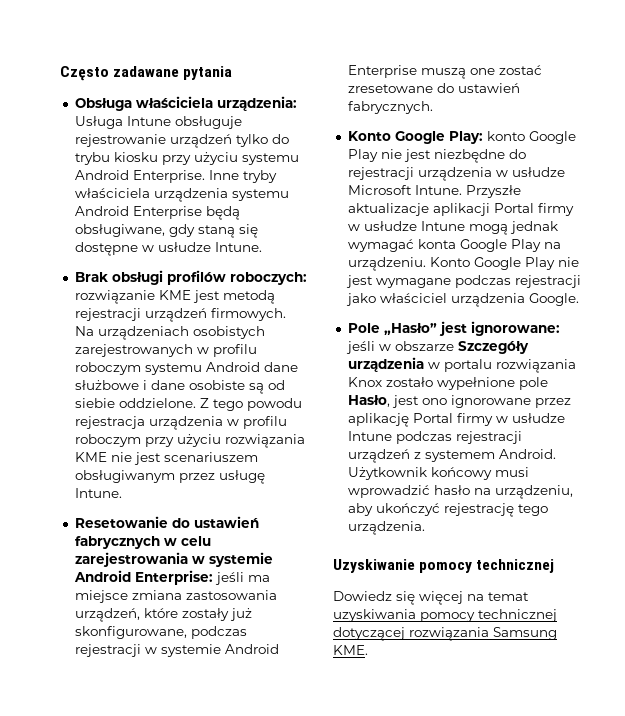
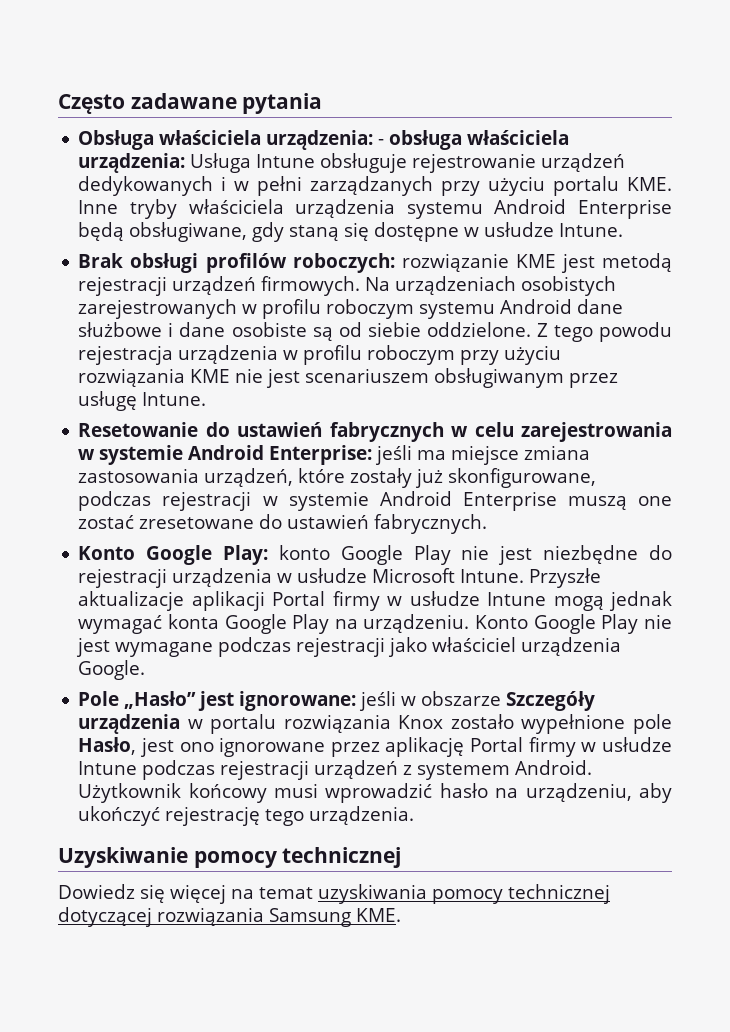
- Obsługa właściciela urządzenia: Usługa Intune obsługuje rejestrowanie urządzeń tylko do trybu kiosku przy użyciu systemu Android Enterprise. Inne tryby właściciela urządzenia systemu Android Enterprise będą obsługiwane, gdy staną się dostępne w usłudze Intune.
+ Obsługa właściciela urządzenia: - obsługa właściciela urządzenia: Usługa Intune obsługuje rejestrowanie urządzeń dedykowanych i w pełni zarządzanych przy użyciu portalu KME. Inne tryby właściciela urządzenia systemu Android Enterprise będą obsługiwane, gdy staną się dostępne w usłudze Intune.

